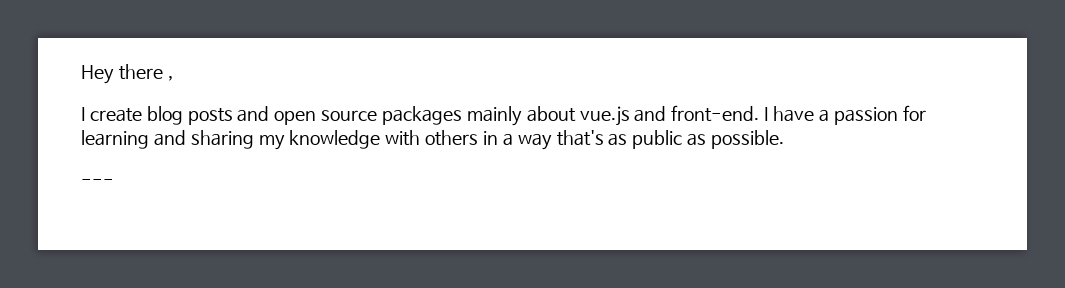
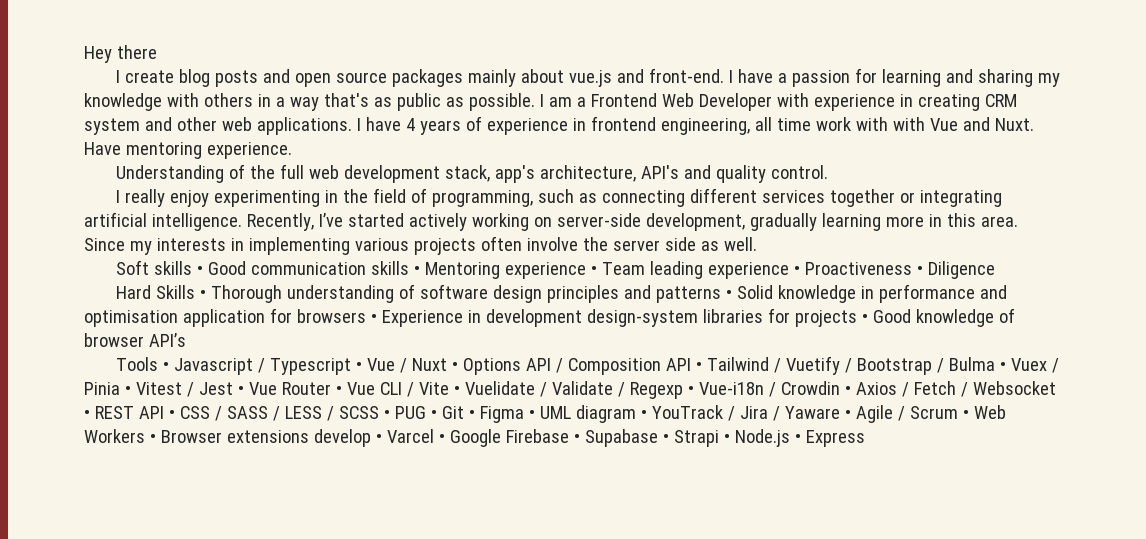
- Hey there ,
+ Hey there
- I have a passion for learning and sharing my knowledge with others in a way that's as public as possible.
- ---
+ I have a passion for learning and sharing my knowledge with others in a way that's as public as possible. I am a Frontend Web Developer with experience in creating CRM system and other web applications. I have 4 years of experience in frontend engineering, all time work with with Vue and Nuxt. Have mentoring experience.
+ Understanding of the full web development stack, app's architecture, API's and quality control.
+ I really enjoy experimenting in the field of programming, such as connecting different services together or integrating artificial intelligence. Recently, I’ve started actively working on server-side development, gradually learning more in this area. Since my interests in implementing various projects often involve the server side as well.
+ Soft skills • Good communication skills • Mentoring experience • Team leading experience • Proactiveness • Diligence
+ Hard Skills • Thorough understanding of software design principles and patterns • Solid knowledge in performance and optimisation application for browsers • Experience in development design-system libraries for projects • Good knowledge of browser API’s
+ Tools • Javascript / Typescript • Vue / Nuxt • Options API / Composition API • Tailwind / Vuetify / Bootstrap / Bulma • Vuex / Pinia • Vitest / Jest • Vue Router • Vue CLI / Vite • Vuelidate / Validate / Regexp • Vue-i18n / Crowdin • Axios / Fetch / Websocket • REST API • CSS / SASS / LESS / SCSS • PUG • Git • Figma • UML diagram • YouTrack / Jira / Yaware • Agile / Scrum • Web Workers • Browser extensions develop • Varcel • Google Firebase • Supabase • Strapi • Node.js • Express

